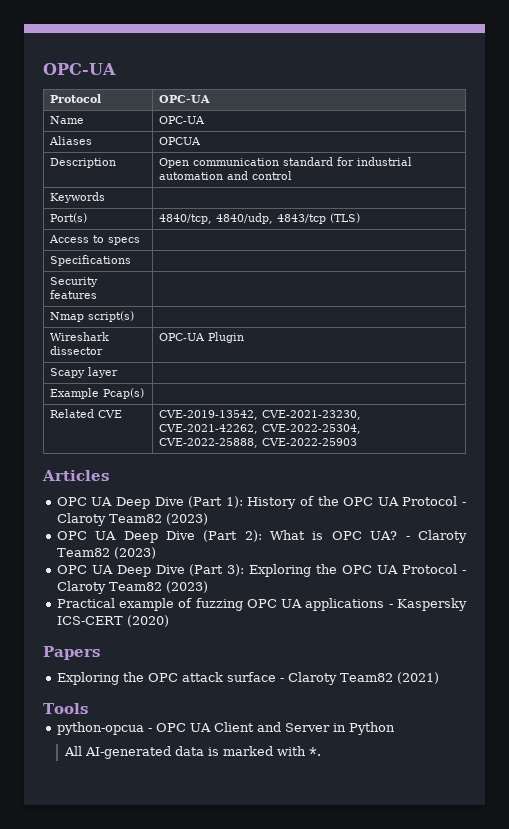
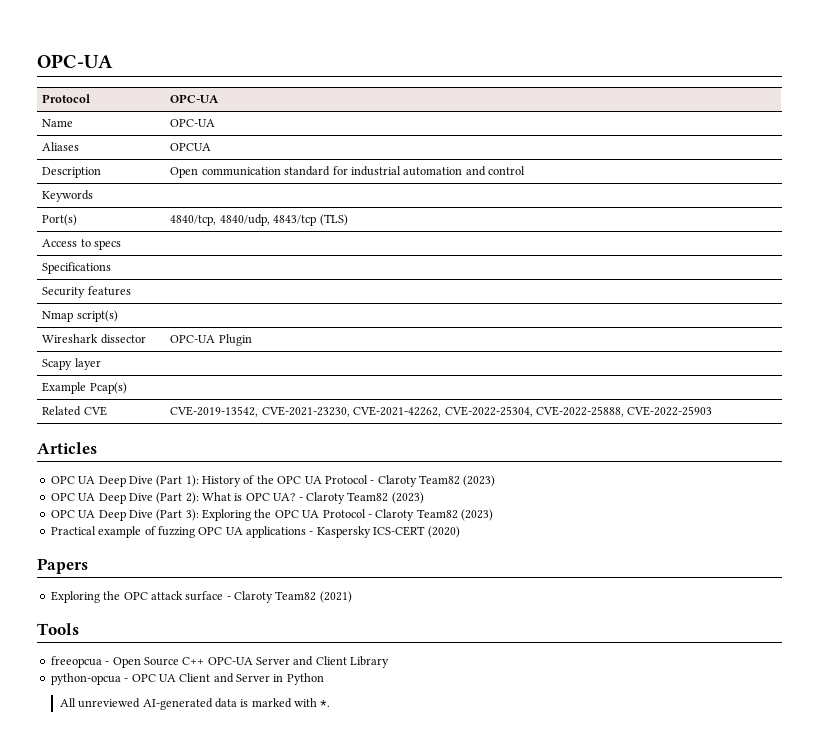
+ freeopcua - Open Source C++ OPC-UA Server and Client Library
- All AI-generated data is marked with *.
+ All unreviewed AI-generated data is marked with *.

